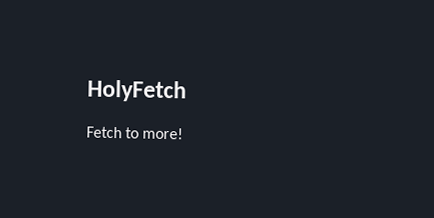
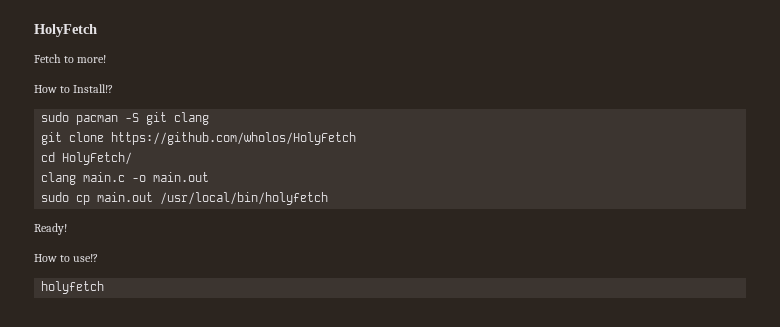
+ How to Install!?
+ sudo pacman -S git clang
+ git clone https://github.com/wholos/HolyFetch
+ cd HolyFetch/
+ clang main.c -o main.out
+ sudo cp main.out /usr/local/bin/holyfetch
+ Ready!
+ How to use!?
+ holyfetch

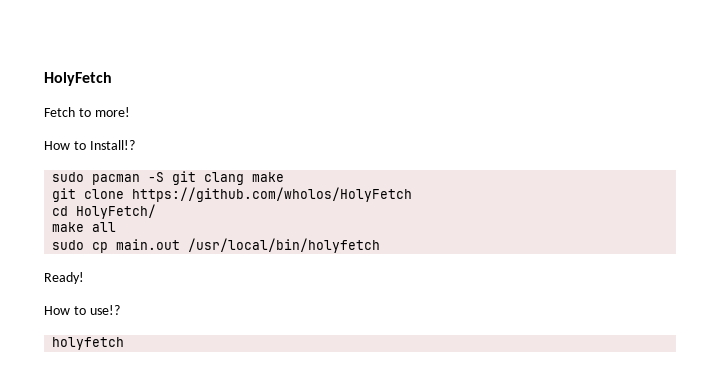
- sudo pacman -S git clang
+ sudo pacman -S git clang make
- clang main.c -o main.out
+ make all

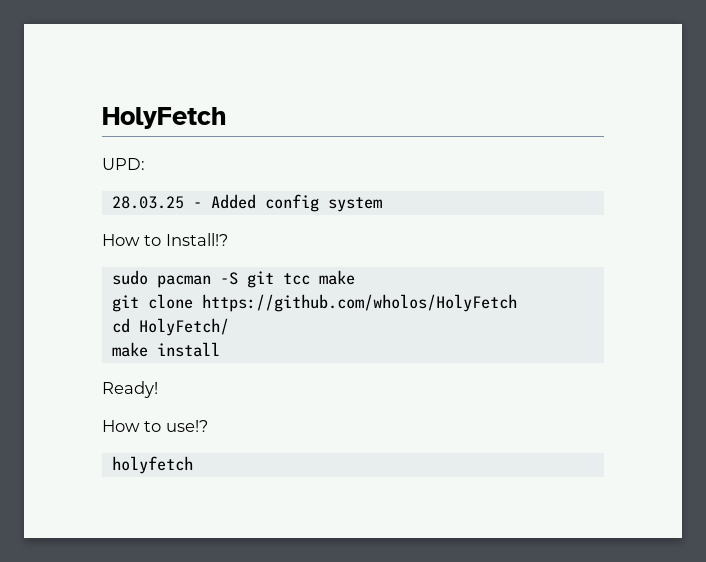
- Fetch to more!
+ UPD:
+ 28.03.25 - Added config system
- sudo pacman -S git clang make
+ sudo pacman -S git tcc make
- make all
- sudo cp main.out /usr/local/bin/holyfetch
+ make install

